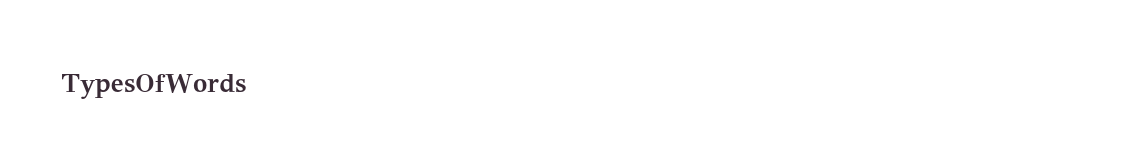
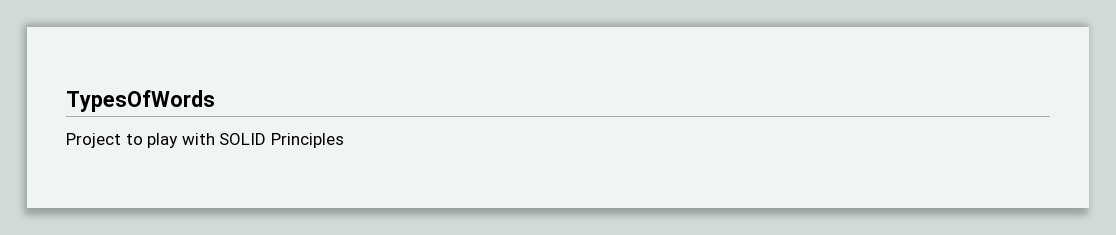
+ Project to play with SOLID Principles

